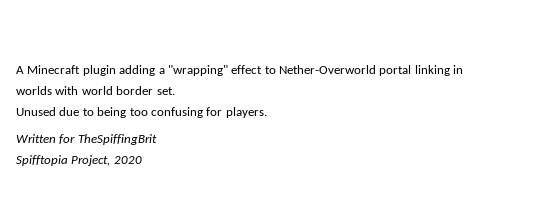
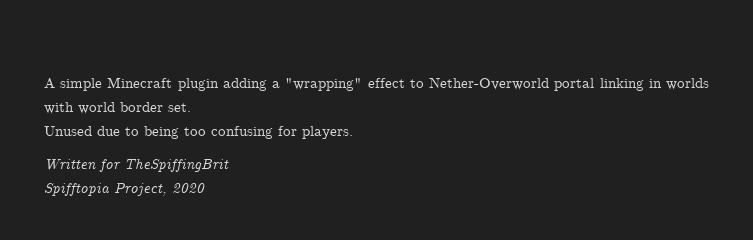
- A Minecraft plugin adding a "wrapping" effect to Nether-Overworld portal linking in worlds with world border set.
+ A simple Minecraft plugin adding a "wrapping" effect to Nether-Overworld portal linking in worlds with world border set.

